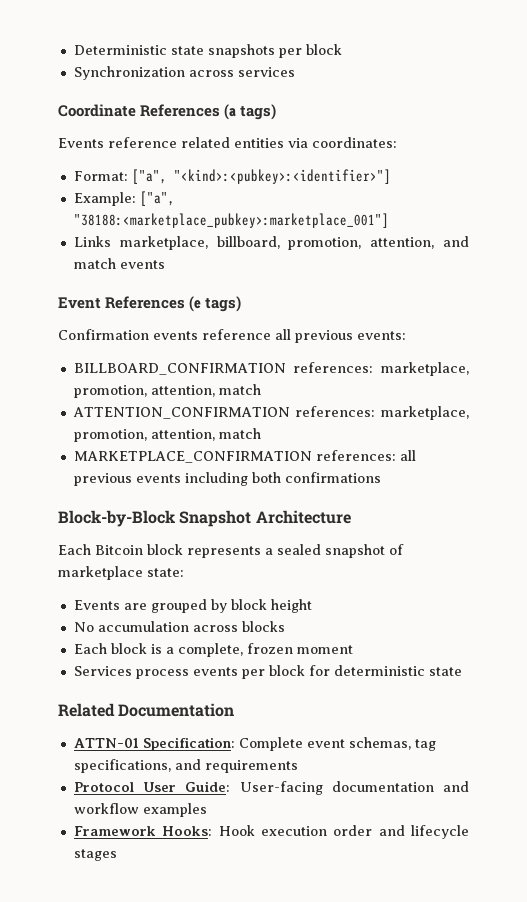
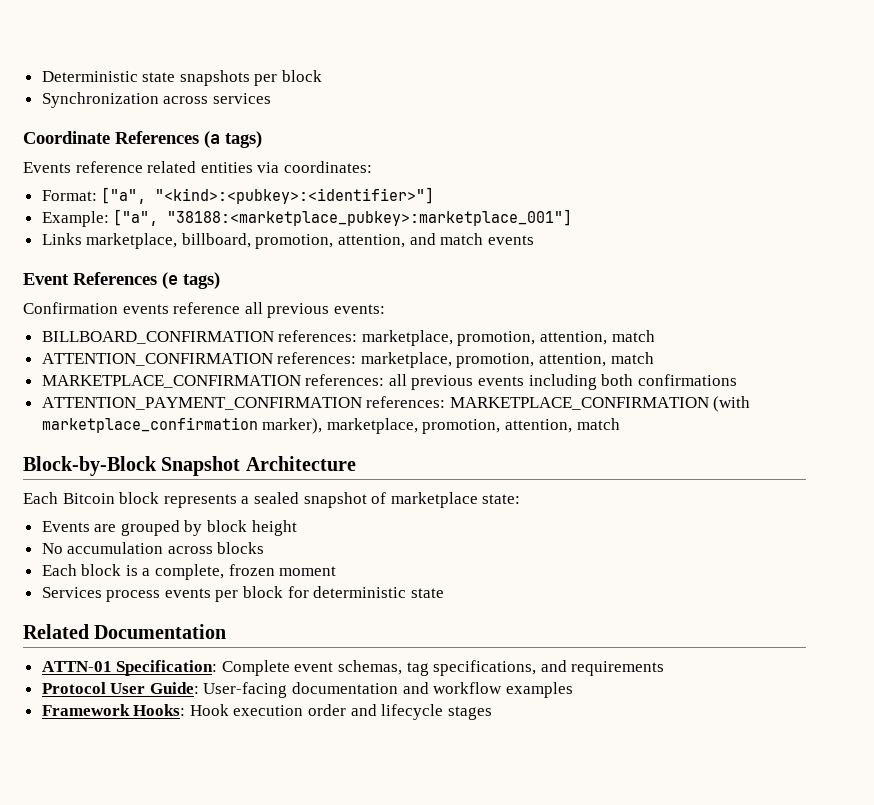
+ ATTENTION_PAYMENT_CONFIRMATION references: MARKETPLACE_CONFIRMATION (with marketplace_confirmation marker), marketplace, promotion, attention, match

